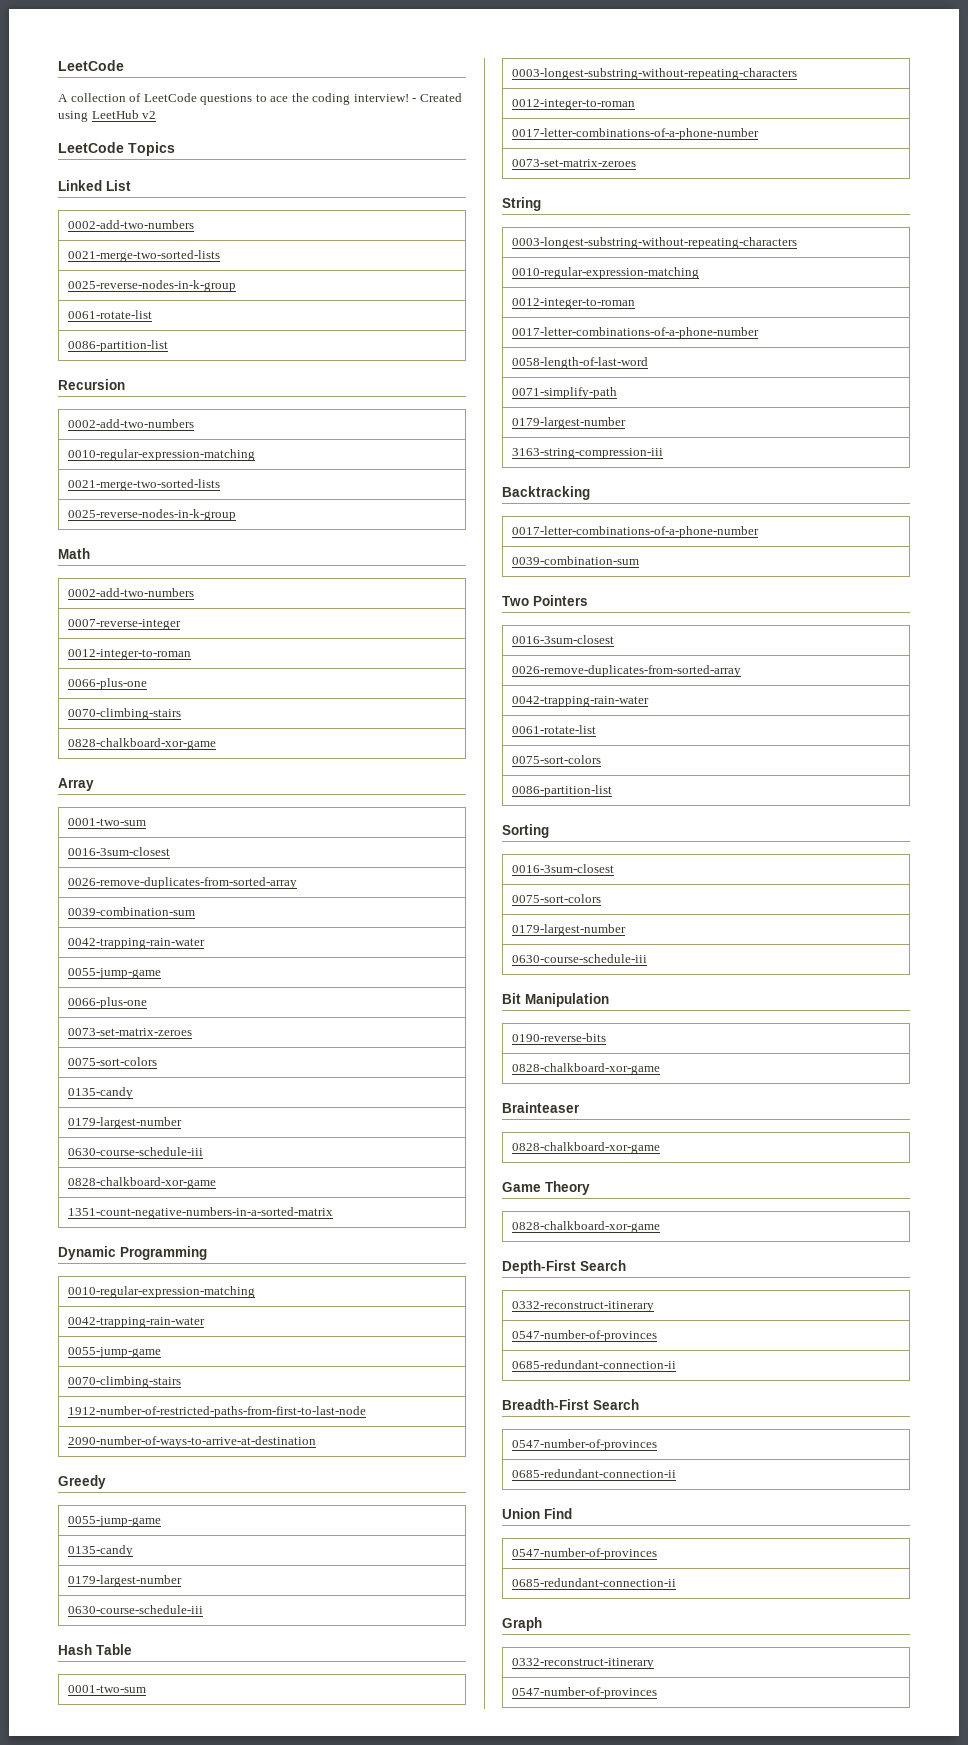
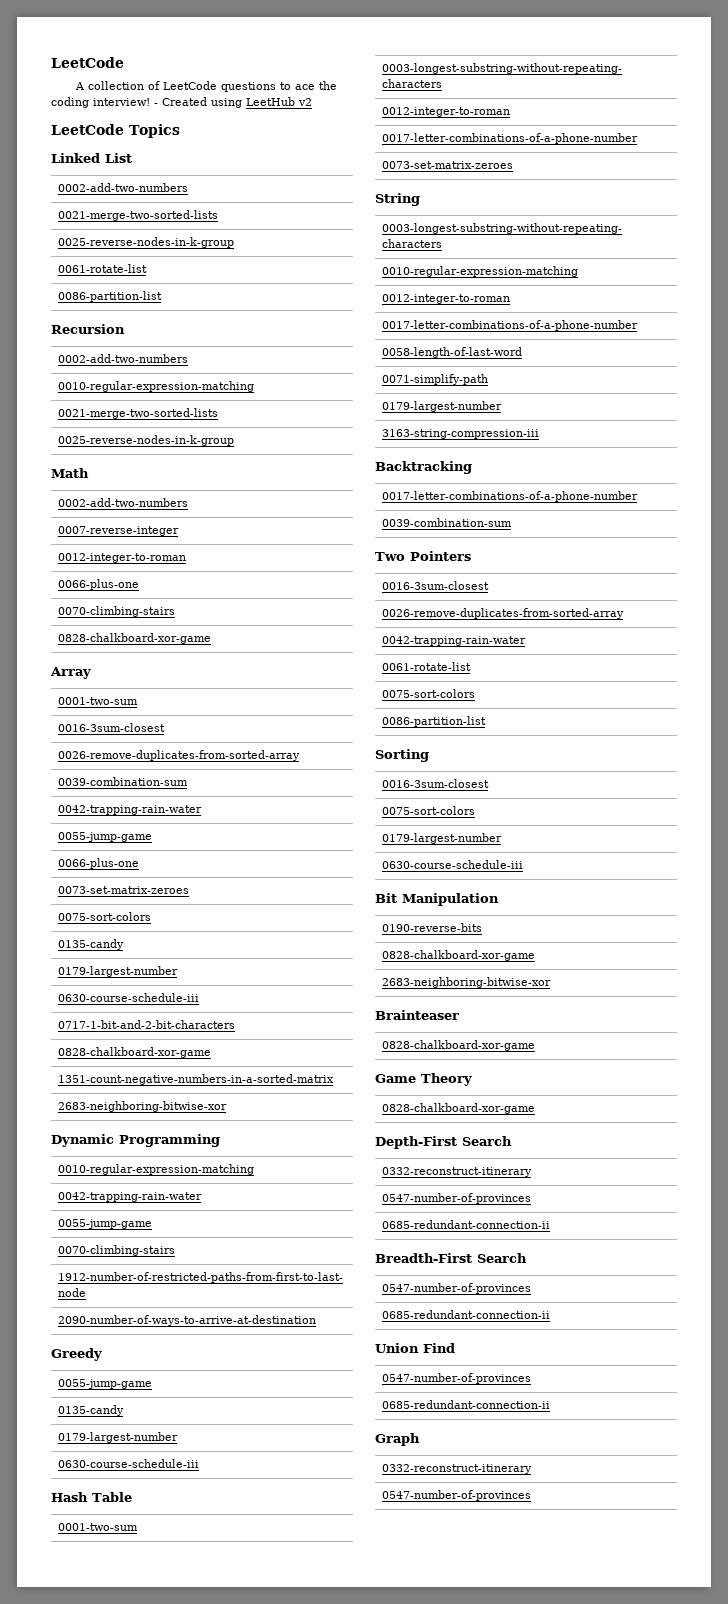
+ 0717-1-bit-and-2-bit-characters
  1351-count-negative-numbers-in-a-sorted-matrix
+ 2683-neighboring-bitwise-xor
  0190-reverse-bits
  0828-chalkboard-xor-game
+ 2683-neighboring-bitwise-xor

